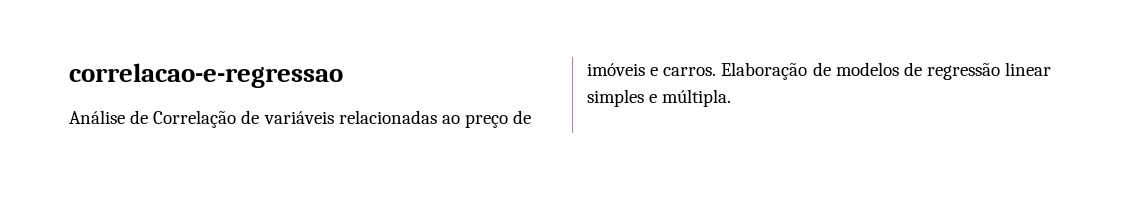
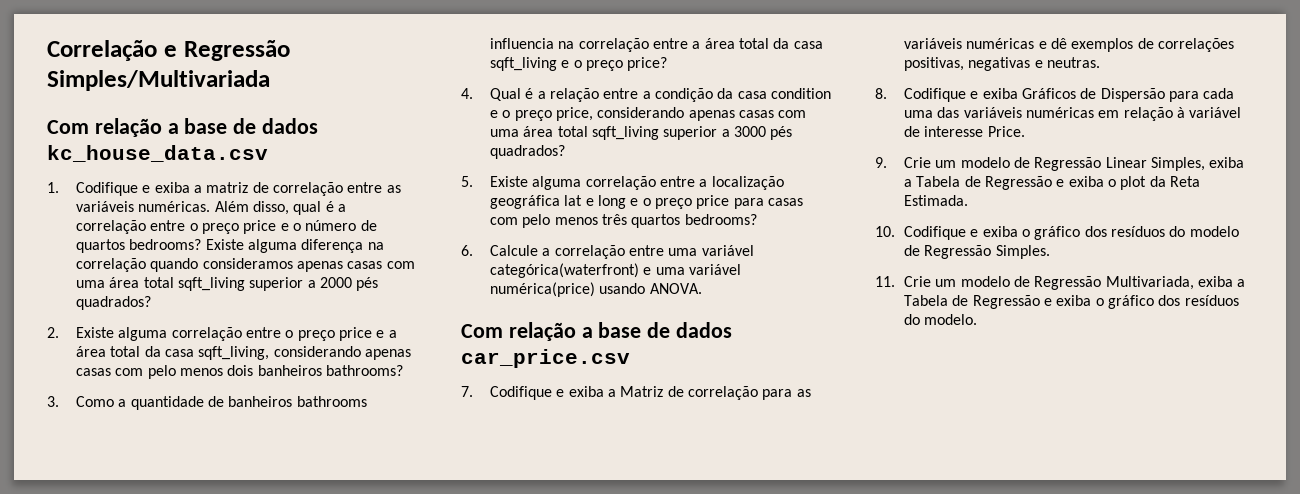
- correlacao-e-regressao
- Análise de Correlação de variáveis relacionadas ao preço de imóveis e carros. Elaboração de modelos de regressão linear simples e múltipla.
+ Correlação e Regressão Simples/Multivariada
+ Com relação a base de dados kc_house_data.csv
+ 1. Codifique e exiba a matriz de correlação entre as variáveis numéricas. Além disso, qual é a correlação entre o preço price e o número de quartos bedrooms? Existe alguma diferença na correlação quando consideramos apenas casas com uma área total sqft_living superior a 2000 pés quadrados?
+ 2. Existe alguma correlação entre o preço price e a área total da casa sqft_living, considerando apenas casas com pelo menos dois banheiros bathrooms?
+ 3. Como a quantidade de banheiros bathrooms influencia na correlação entre a área total da casa sqft_living e o preço price?
+ 4. Qual é a relação entre a condição da casa condition e o preço price, considerando apenas casas com uma área total sqft_living superior a 3000 pés quadrados?
+ 5. Existe alguma correlação entre a localização geográfica lat e long e o preço price para casas com pelo menos três quartos bedrooms?
+ 6. Calcule a correlação entre uma variável categórica(waterfront) e uma variável numérica(price) usando ANOVA.
+ Com relação a base de dados car_price.csv
+ 7. Codifique e exiba a Matriz de correlação para as variáveis numéricas e dê exemplos de correlações positivas, negativas e neutras.
+ 8. Codifique e exiba Gráficos de Dispersão para cada uma das variáveis numéricas em relação à variável de interesse Price.
+ 9. Crie um modelo de Regressão Linear Simples, exiba a Tabela de Regressão e exiba o plot da Reta Estimada.
+ 10. Codifique e exiba o gráfico dos resíduos do modelo de Regressão Simples.
+ 11. Crie um modelo de Regressão Multivariada, exiba a Tabela de Regressão e exiba o gráfico dos resíduos do modelo.

